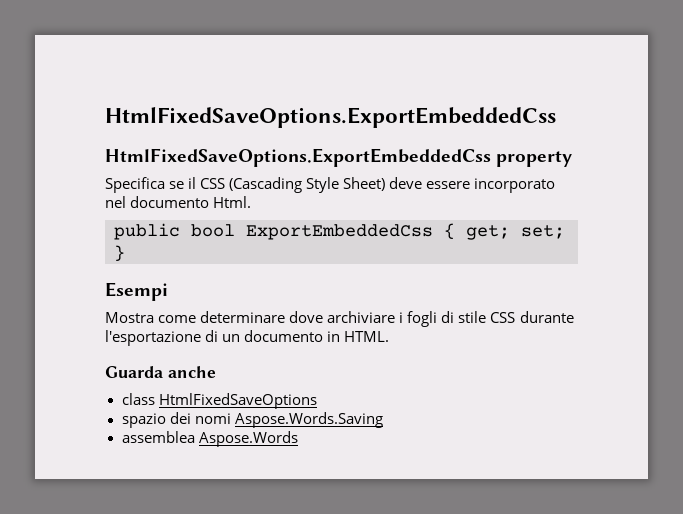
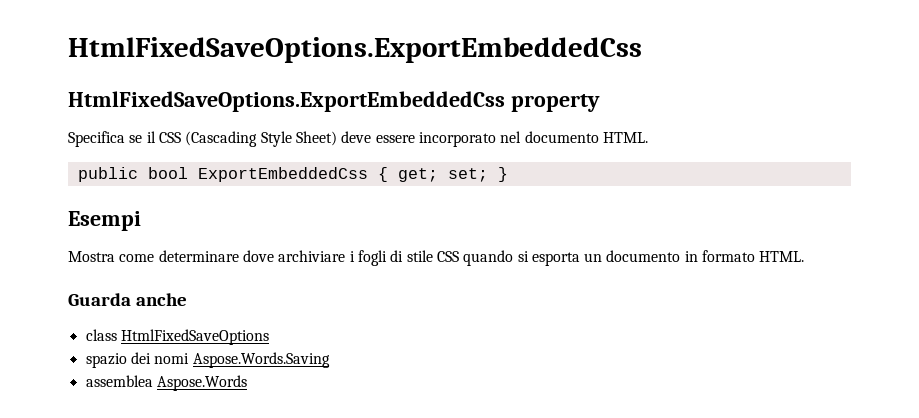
- Specifica se il CSS (Cascading Style Sheet) deve essere incorporato nel documento Html.
+ Specifica se il CSS (Cascading Style Sheet) deve essere incorporato nel documento HTML.
- Mostra come determinare dove archiviare i fogli di stile CSS durante l'esportazione di un documento in HTML.
+ Mostra come determinare dove archiviare i fogli di stile CSS quando si esporta un documento in formato HTML.

